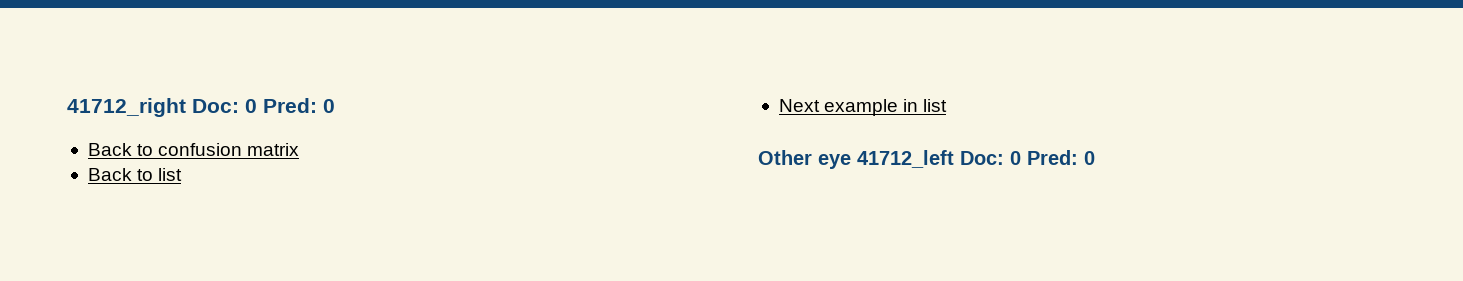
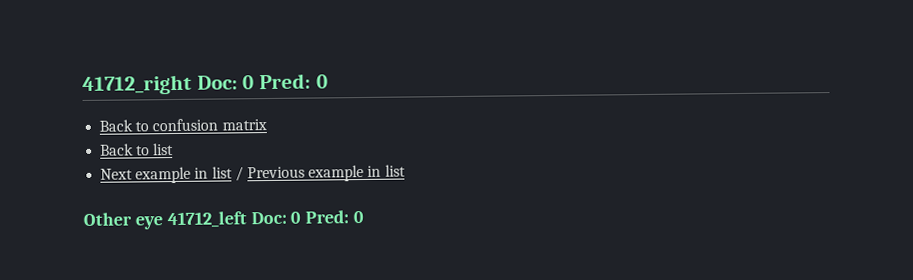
- Next example in list
+ Next example in list / Previous example in list

